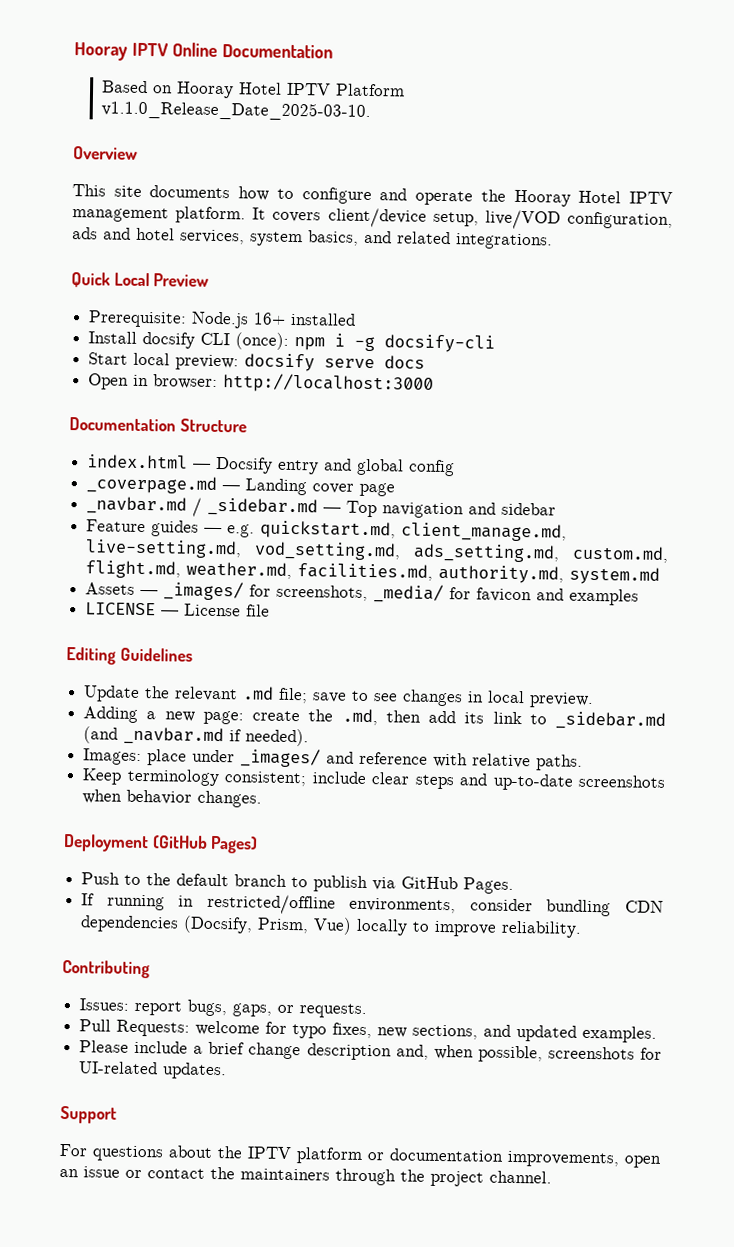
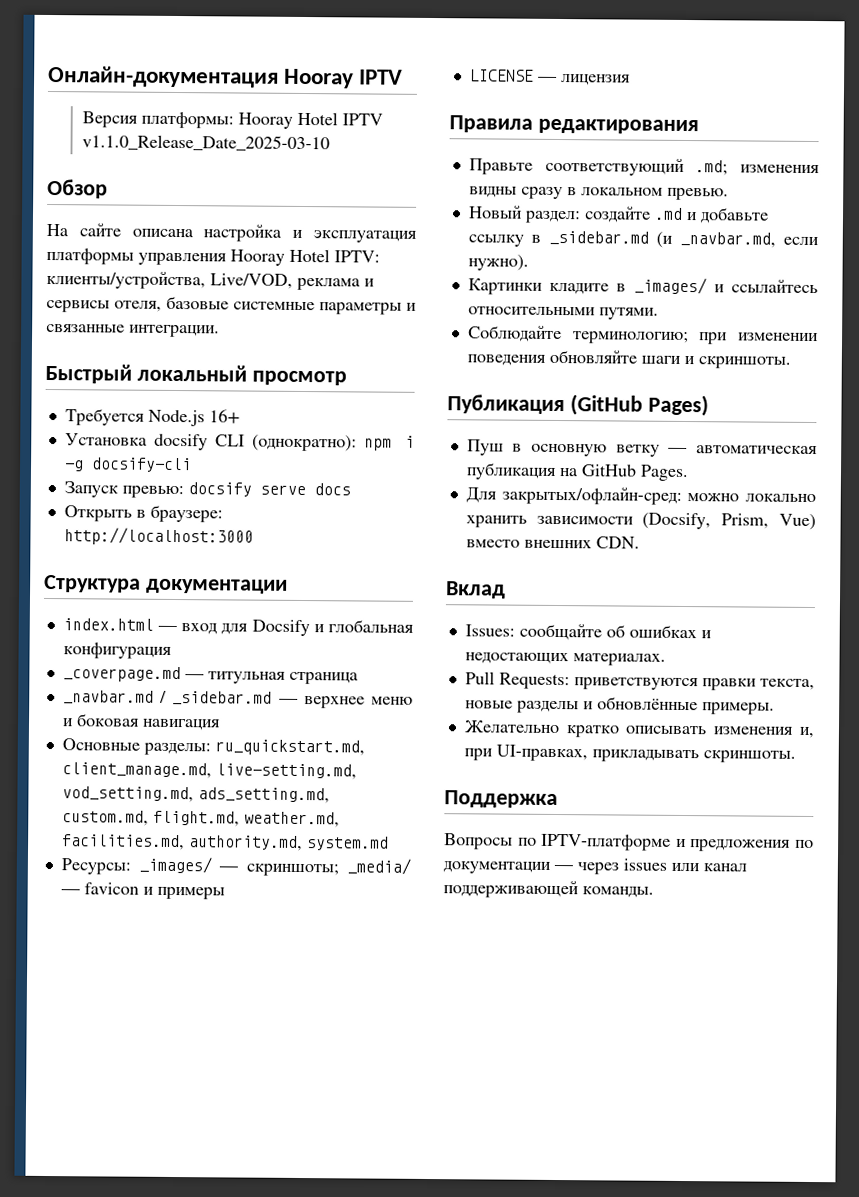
- Hooray IPTV Online Documentation
- Based on Hooray Hotel IPTV Platform v1.1.0_Release_Date_2025-03-10.
- Overview
- This site documents how to configure and operate the Hooray Hotel IPTV management platform. It covers client/device setup, live/VOD configuration, ads and hotel services, system basics, and related integrations.
- Quick Local Preview
- Prerequisite: Node.js 16+ installed
- Install docsify CLI (once): npm i -g docsify-cli
+ Онлайн-документация Hooray IPTV
+ Версия платформы: Hooray Hotel IPTV v1.1.0_Release_Date_2025-03-10
+ Обзор
+ На сайте описана настройка и эксплуатация платформы управления Hooray Hotel IPTV: клиенты/устройства, Live/VOD, реклама и сервисы отеля, базовые системные параметры и связанные интеграции.
+ Быстрый локальный просмотр
+ Требуется Node.js 16+
+ Установка docsify CLI (однократно): npm i -g docsify-cli
- Start local preview: docsify serve docs
+ Запуск превью: docsify serve docs
- Open in browser: http://localhost:3000
+ Открыть в браузере: http://localhost:3000
- Documentation Structure
+ Структура документации
- index.html — Docsify entry and global config
+ index.html — вход для Docsify и глобальная конфигурация
- _coverpage.md — Landing cover page
+ _coverpage.md — титульная страница
- _navbar.md / _sidebar.md — Top navigation and sidebar
- Feature guides — e.g. quickstart.md, client_manage.md, live-setting.md, vod_setting.md, ads_setting.md, custom.md, flight.md, weather.md, facilities.md, authority.md, system.md
+ _navbar.md / _sidebar.md — верхнее меню и боковая навигация
+ Основные разделы: ru_quickstart.md, client_manage.md, live-setting.md, vod_setting.md, ads_setting.md, custom.md, flight.md, weather.md, facilities.md, authority.md, system.md
- Assets — _images/ for screenshots, _media/ for favicon and examples
- LICENSE — License file
- Editing Guidelines
- Update the relevant .md file; save to see changes in local preview.
- Adding a new page: create the .md, then add its link to _sidebar.md (and _navbar.md if needed).
- Images: place under _images/ and reference with relative paths.
- Keep terminology consistent; include clear steps and up-to-date screenshots when behavior changes.
- Deployment (GitHub Pages)
- Push to the default branch to publish via GitHub Pages.
- If running in restricted/offline environments, consider bundling CDN dependencies (Docsify, Prism, Vue) locally to improve reliability.
- Contributing
- Issues: report bugs, gaps, or requests.
- Pull Requests: welcome for typo fixes, new sections, and updated examples.
- Please include a brief change description and, when possible, screenshots for UI-related updates.
- Support
- For questions about the IPTV platform or documentation improvements, open an issue or contact the maintainers through the project channel.
+ Ресурсы: _images/ — скриншоты; _media/ — favicon и примеры
+ LICENSE — лицензия
+ Правила редактирования
+ Правьте соответствующий .md; изменения видны сразу в локальном превью.
+ Новый раздел: создайте .md и добавьте ссылку в _sidebar.md (и _navbar.md, если нужно).
+ Картинки кладите в _images/ и ссылайтесь относительными путями.
+ Соблюдайте терминологию; при изменении поведения обновляйте шаги и скриншоты.
+ Публикация (GitHub Pages)
+ Пуш в основную ветку — автоматическая публикация на GitHub Pages.
+ Для закрытых/офлайн-сред: можно локально хранить зависимости (Docsify, Prism, Vue) вместо внешних CDN.
+ Вклад
+ Issues: сообщайте об ошибках и недостающих материалах.
+ Pull Requests: приветствуются правки текста, новые разделы и обновлённые примеры.
+ Желательно кратко описывать изменения и, при UI-правках, прикладывать скриншоты.
+ Поддержка
+ Вопросы по IPTV-платформе и предложения по документации — через issues или канал поддерживающей команды.

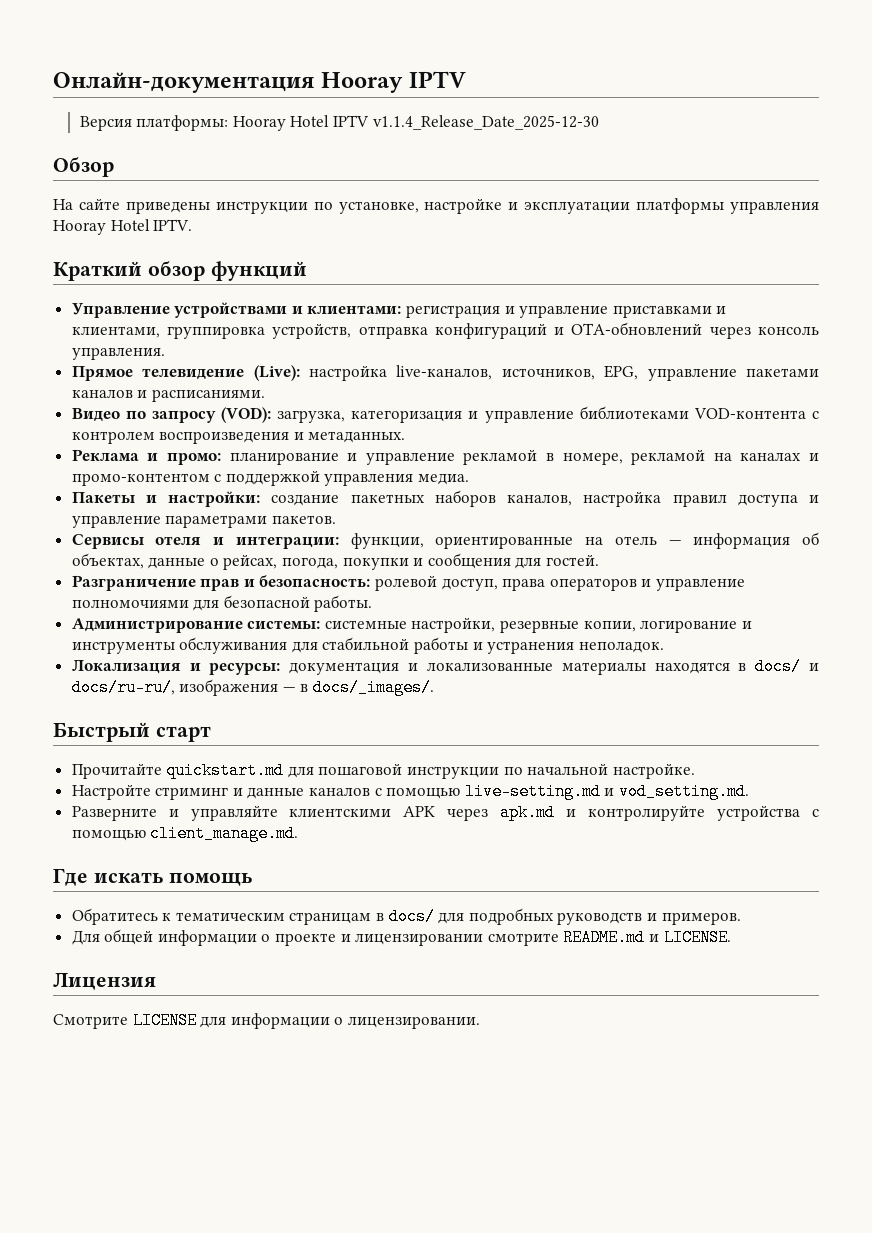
- Версия платформы: Hooray Hotel IPTV v1.1.0_Release_Date_2025-03-10
+ Версия платформы: Hooray Hotel IPTV v1.1.4_Release_Date_2025-12-30
- На сайте описана настройка и эксплуатация платформы управления Hooray Hotel IPTV: клиенты/устройства, Live/VOD, реклама и сервисы отеля, базовые системные параметры и связанные интеграции.
- Быстрый локальный просмотр
- Требуется Node.js 16+
- Установка docsify CLI (однократно): npm i -g docsify-cli
- Запуск превью: docsify serve docs
- Открыть в браузере: http://localhost:3000
- Структура документации
- index.html — вход для Docsify и глобальная конфигурация
- _coverpage.md — титульная страница
- _navbar.md / _sidebar.md — верхнее меню и боковая навигация
- Основные разделы: ru_quickstart.md, client_manage.md, live-setting.md, vod_setting.md, ads_setting.md, custom.md, flight.md, weather.md, facilities.md, authority.md, system.md
- Ресурсы: _images/ — скриншоты; _media/ — favicon и примеры
- LICENSE — лицензия
- Правила редактирования
- Правьте соответствующий .md; изменения видны сразу в локальном превью.
- Новый раздел: создайте .md и добавьте ссылку в _sidebar.md (и _navbar.md, если нужно).
- Картинки кладите в _images/ и ссылайтесь относительными путями.
- Соблюдайте терминологию; при изменении поведения обновляйте шаги и скриншоты.
- Публикация (GitHub Pages)
- Пуш в основную ветку — автоматическая публикация на GitHub Pages.
- Для закрытых/офлайн-сред: можно локально хранить зависимости (Docsify, Prism, Vue) вместо внешних CDN.
- Вклад
- Issues: сообщайте об ошибках и недостающих материалах.
- Pull Requests: приветствуются правки текста, новые разделы и обновлённые примеры.
- Желательно кратко описывать изменения и, при UI-правках, прикладывать скриншоты.
- Поддержка
- Вопросы по IPTV-платформе и предложения по документации — через issues или канал поддерживающей команды.
+ На сайте приведены инструкции по установке, настройке и эксплуатации платформы управления Hooray Hotel IPTV.
+ Краткий обзор функций
+ Управление устройствами и клиентами: регистрация и управление приставками и клиентами, группировка устройств, отправка конфигураций и OTA-обновлений через консоль управления.
+ Прямое телевидение (Live): настройка live-каналов, источников, EPG, управление пакетами каналов и расписаниями.
+ Видео по запросу (VOD): загрузка, категоризация и управление библиотеками VOD-контента с контролем воспроизведения и метаданных.
+ Реклама и промо: планирование и управление рекламой в номере, рекламой на каналах и промо-контентом с поддержкой управления медиа.
+ Пакеты и настройки: создание пакетных наборов каналов, настройка правил доступа и управление параметрами пакетов.
+ Сервисы отеля и интеграции: функции, ориентированные на отель — информация об объектах, данные о рейсах, погода, покупки и сообщения для гостей.
+ Разграничение прав и безопасность: ролевой доступ, права операторов и управление полномочиями для безопасной работы.
+ Администрирование системы: системные настройки, резервные копии, логирование и инструменты обслуживания для стабильной работы и устранения неполадок.
+ Локализация и ресурсы: документация и локализованные материалы находятся в docs/ и docs/ru-ru/, изображения — в docs/_images/.
+ Быстрый старт
+ Прочитайте quickstart.md для пошаговой инструкции по начальной настройке.
+ Настройте стриминг и данные каналов с помощью live-setting.md и vod_setting.md.
+ Разверните и управляйте клиентскими APK через apk.md и контролируйте устройства с помощью client_manage.md.
+ Где искать помощь
+ Обратитесь к тематическим страницам в docs/ для подробных руководств и примеров.
+ Для общей информации о проекте и лицензировании смотрите README.md и LICENSE.
+ Лицензия
+ Смотрите LICENSE для информации о лицензировании.

